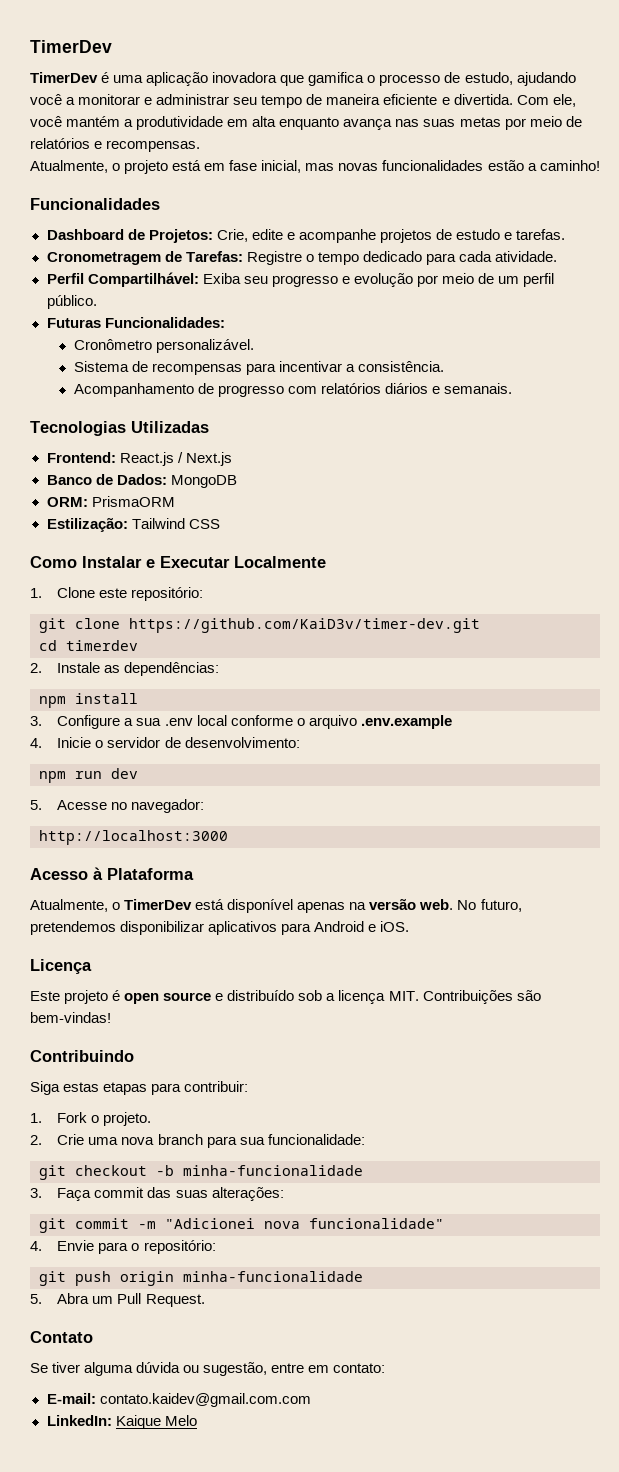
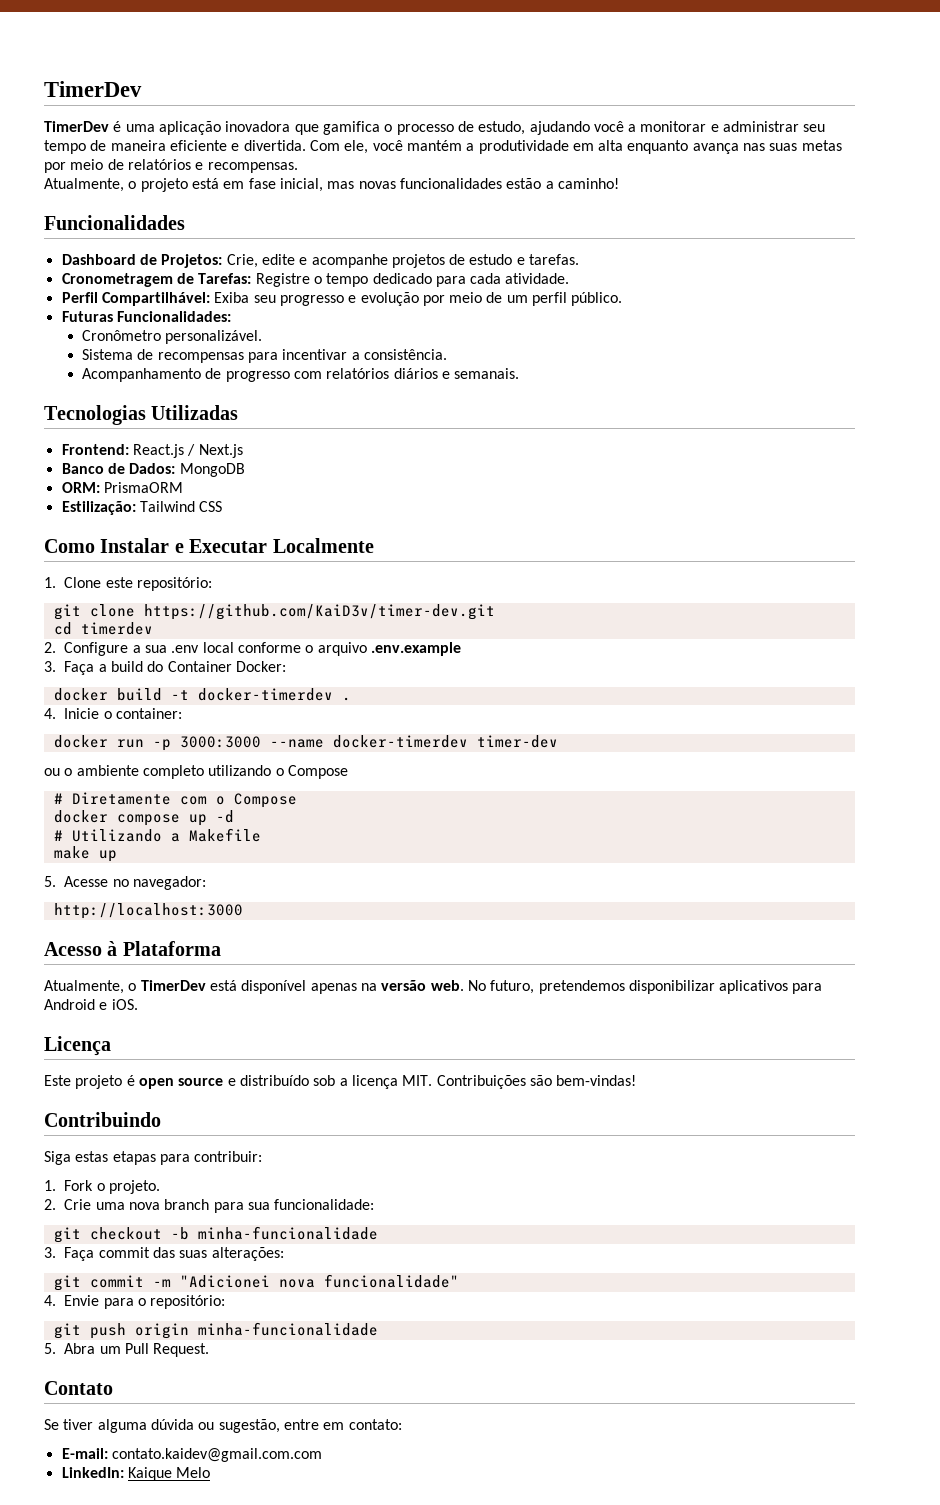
- 2. Instale as dependências:
- npm install
- 3. Configure a sua .env local conforme o arquivo .env.example
+ 2. Configure a sua .env local conforme o arquivo .env.example
- 4. Inicie o servidor de desenvolvimento:
- npm run dev
+ 3. Faça a build do Container Docker:
+ docker build -t docker-timerdev .
+ 4. Inicie o container:
+ docker run -p 3000:3000 --name docker-timerdev timer-dev
+ ou o ambiente completo utilizando o Compose
+ # Diretamente com o Compose
+ docker compose up -d
+ # Utilizando a Makefile
+ make up

